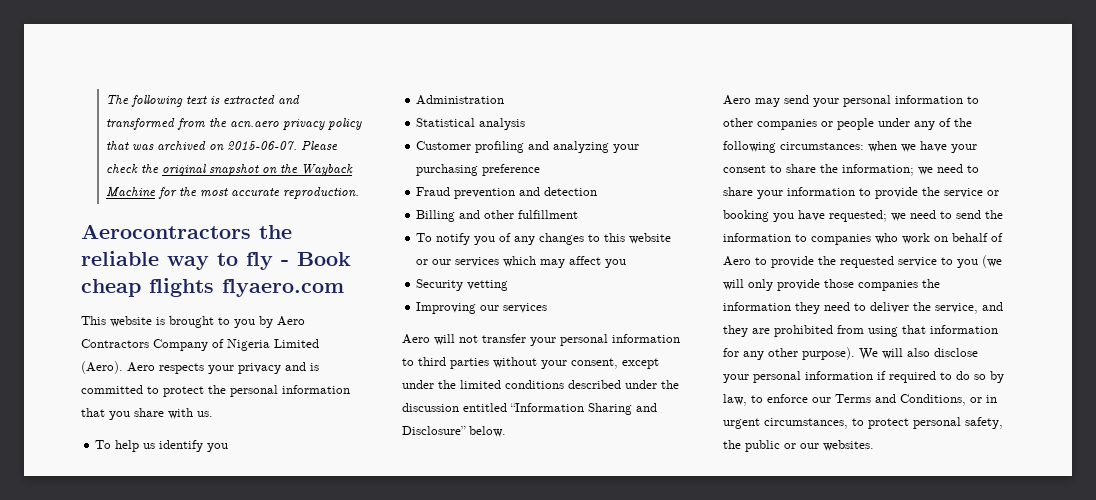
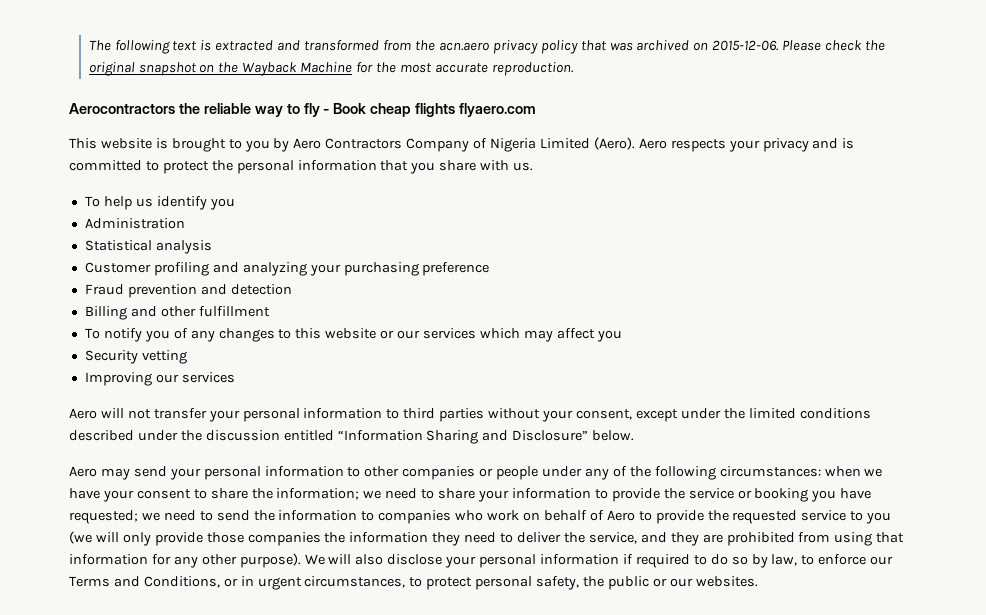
- The following text is extracted and transformed from the acn.aero privacy policy that was archived on 2015-06-07.
+ The following text is extracted and transformed from the acn.aero privacy policy that was archived on 2015-12-06.

